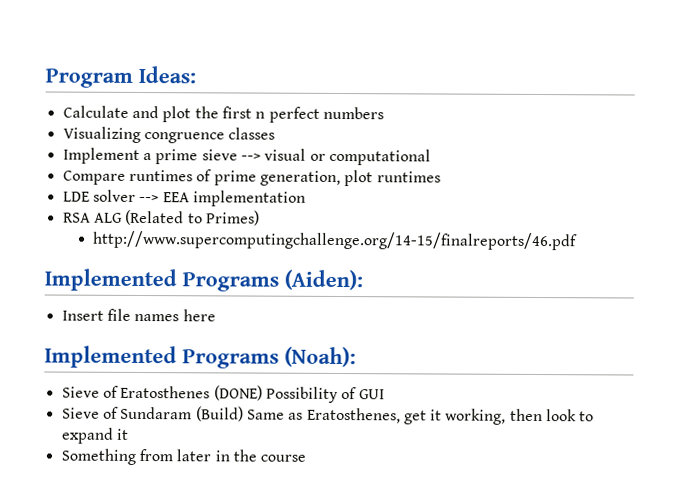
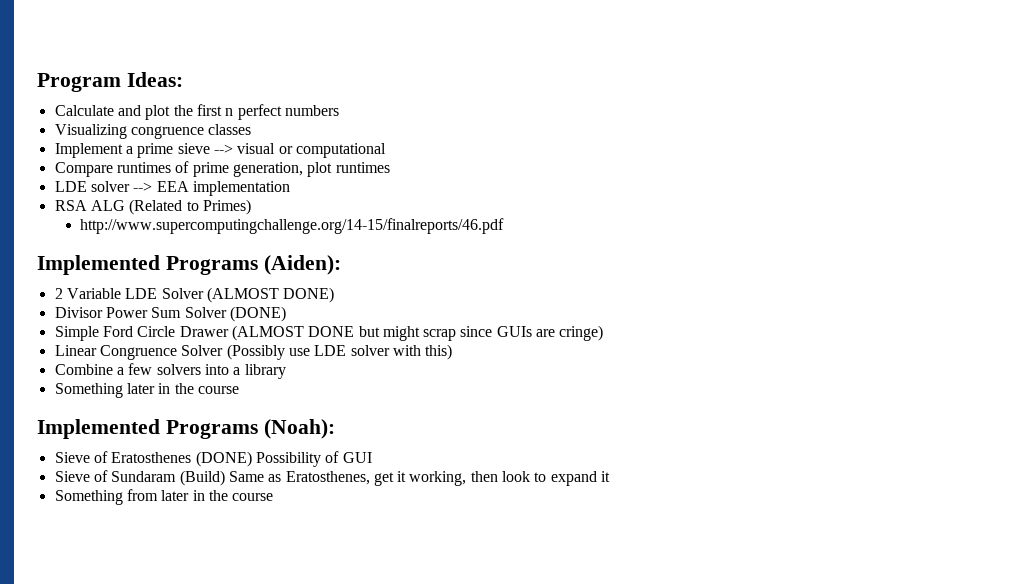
- Insert file names here
+ 2 Variable LDE Solver (ALMOST DONE)
+ Divisor Power Sum Solver (DONE)
+ Simple Ford Circle Drawer (ALMOST DONE but might scrap since GUIs are cringe)
+ Linear Congruence Solver (Possibly use LDE solver with this)
+ Combine a few solvers into a library
+ Something later in the course

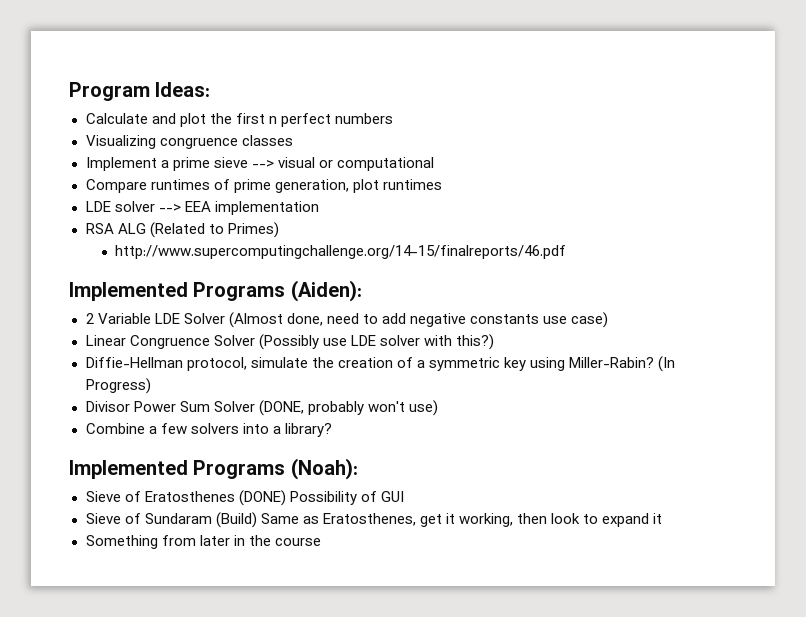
- 2 Variable LDE Solver (ALMOST DONE)
- Divisor Power Sum Solver (DONE)
- Simple Ford Circle Drawer (ALMOST DONE but might scrap since GUIs are cringe)
+ 2 Variable LDE Solver (Almost done, need to add negative constants use case)
- Linear Congruence Solver (Possibly use LDE solver with this)
+ Linear Congruence Solver (Possibly use LDE solver with this?)
+ Diffie-Hellman protocol, simulate the creation of a symmetric key using Miller-Rabin? (In Progress)
+ Divisor Power Sum Solver (DONE, probably won't use)
- Combine a few solvers into a library
- Something later in the course
+ Combine a few solvers into a library?

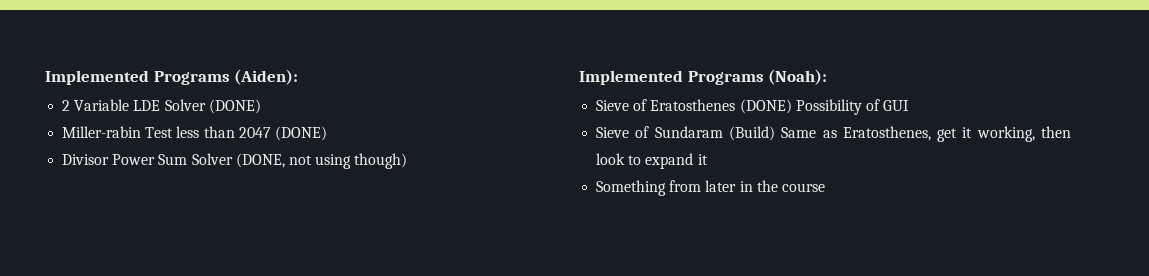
- Program Ideas:
- Calculate and plot the first n perfect numbers
- Visualizing congruence classes
- Implement a prime sieve --> visual or computational
- Compare runtimes of prime generation, plot runtimes
- LDE solver --> EEA implementation
- RSA ALG (Related to Primes)
- http://www.supercomputingchallenge.org/14-15/finalreports/46.pdf
- 2 Variable LDE Solver (Almost done, need to add negative constants use case)
- Linear Congruence Solver (Possibly use LDE solver with this?)
- Diffie-Hellman protocol, simulate the creation of a symmetric key using Miller-Rabin? (In Progress)
+ 2 Variable LDE Solver (DONE)
+ Miller-rabin Test less than 2047 (DONE)
- Divisor Power Sum Solver (DONE, probably won't use)
- Combine a few solvers into a library?
+ Divisor Power Sum Solver (DONE, not using though)

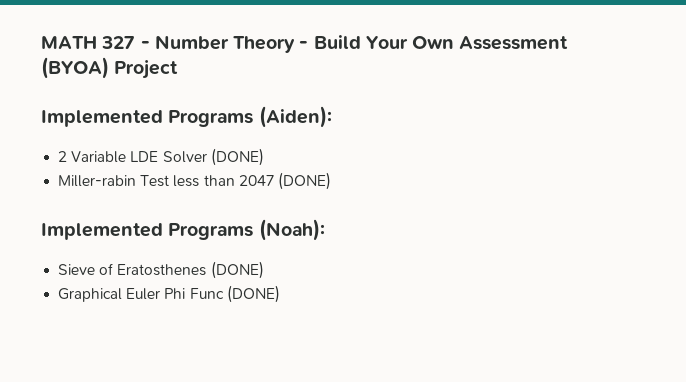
+ MATH 327 - Number Theory - Build Your Own Assessment (BYOA) Project
- Divisor Power Sum Solver (DONE, not using though)
- Sieve of Eratosthenes (DONE) Possibility of GUI
- Sieve of Sundaram (Build) Same as Eratosthenes, get it working, then look to expand it
- Something from later in the course
+ Sieve of Eratosthenes (DONE)
+ Graphical Euler Phi Func (DONE)

